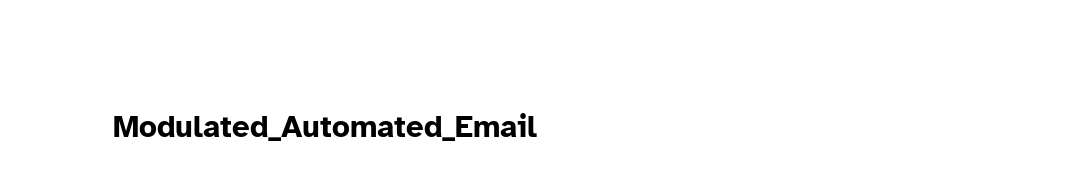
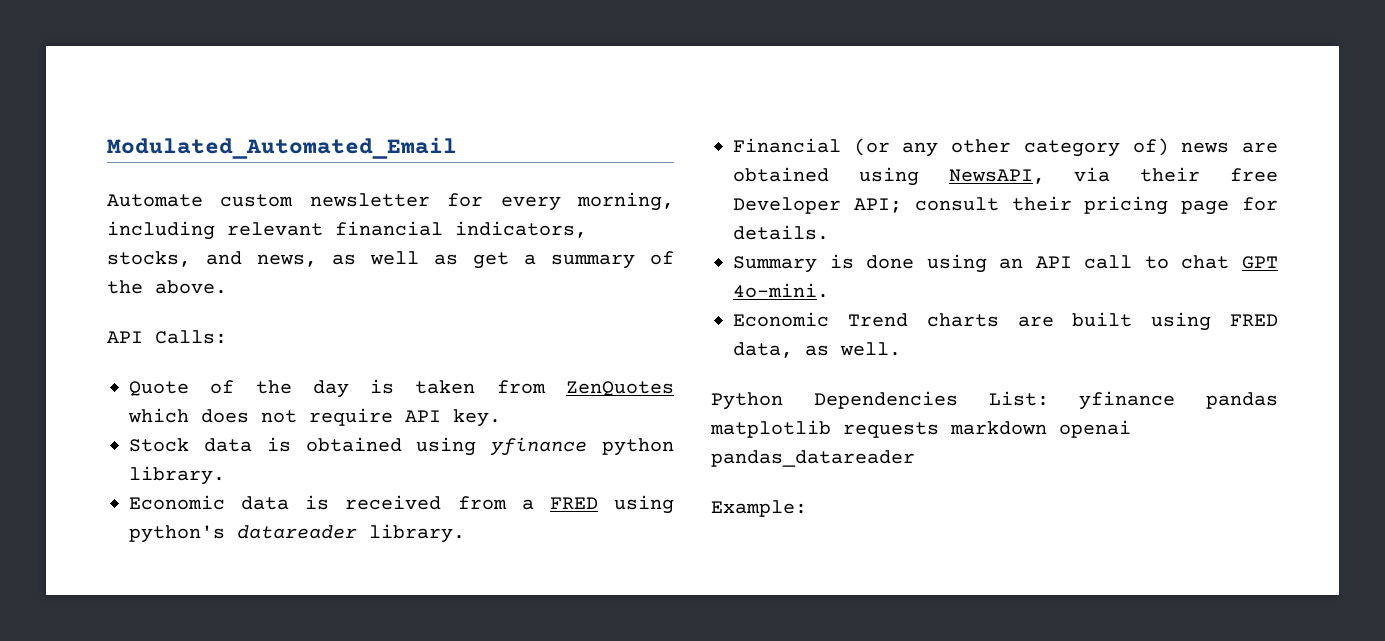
+ Automate custom newsletter for every morning, including relevant financial indicators, stocks, and news, as well as get a summary of the above.
+ API Calls:
+ Quote of the day is taken from ZenQuotes which does not require API key.
+ Stock data is obtained using yfinance python library.
+ Economic data is received from a FRED using python's datareader library.
+ Financial (or any other category of) news are obtained using NewsAPI, via their free Developer API; consult their pricing page for details.
+ Summary is done using an API call to chat GPT 4o-mini.
+ Economic Trend charts are built using FRED data, as well.
+ Python Dependencies List: yfinance pandas matplotlib requests markdown openai pandas_datareader
+ Example:

